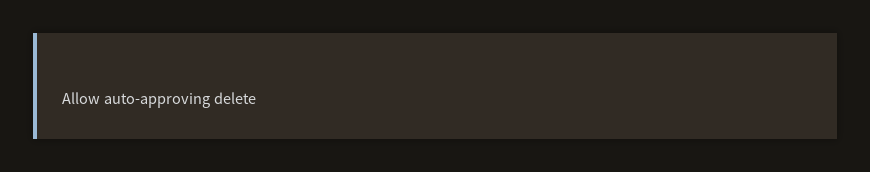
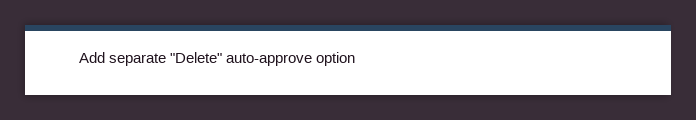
- Allow auto-approving delete
+ Add separate "Delete" auto-approve option

